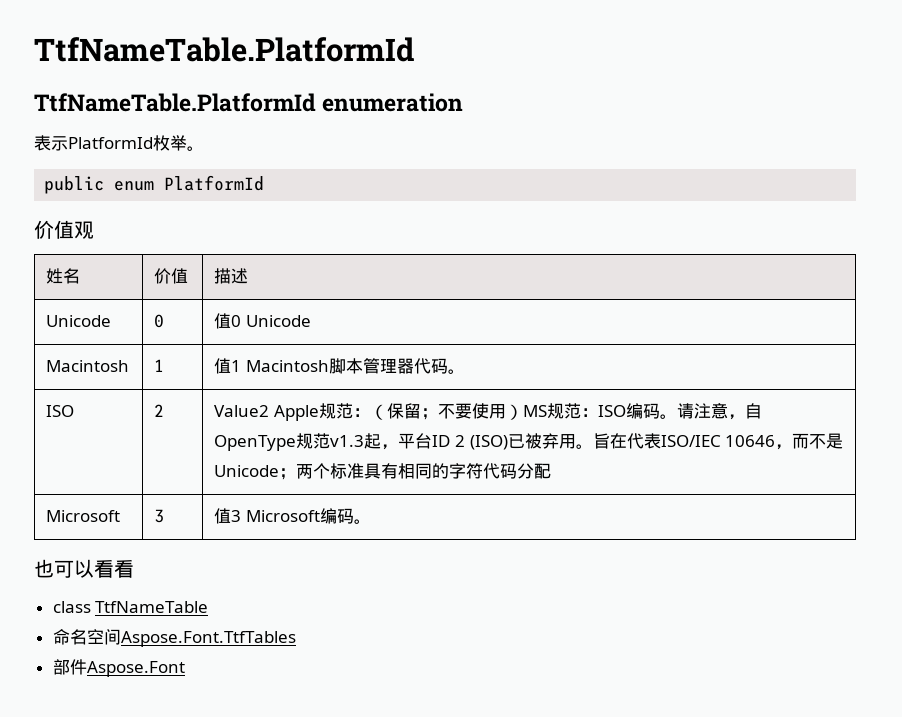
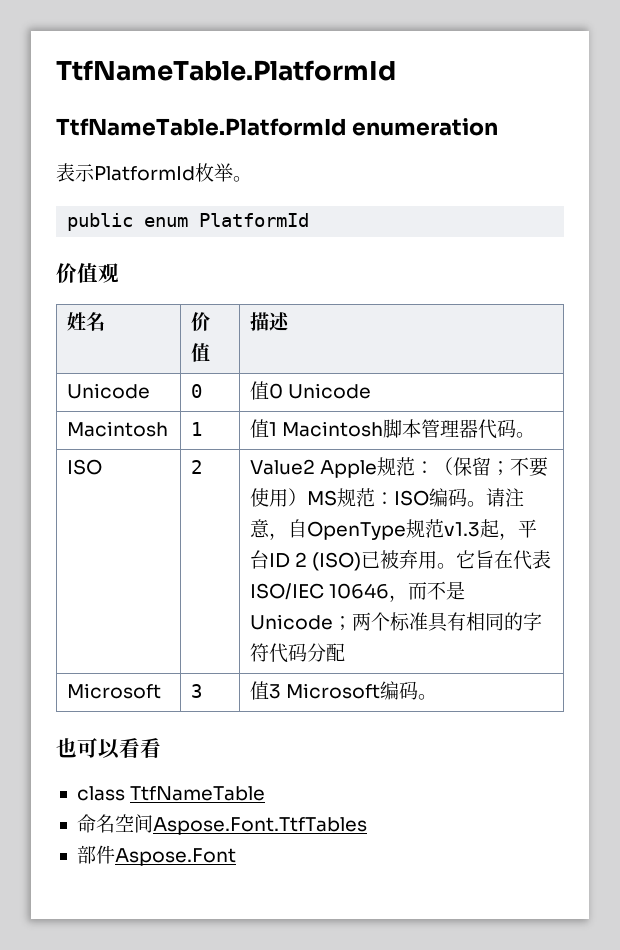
- 旨在代表ISO/IEC 10646，而不是Unicode；两个标准具有相同的字符代码分配
+ 它旨在代表ISO/IEC 10646，而不是Unicode；两个标准具有相同的字符代码分配

